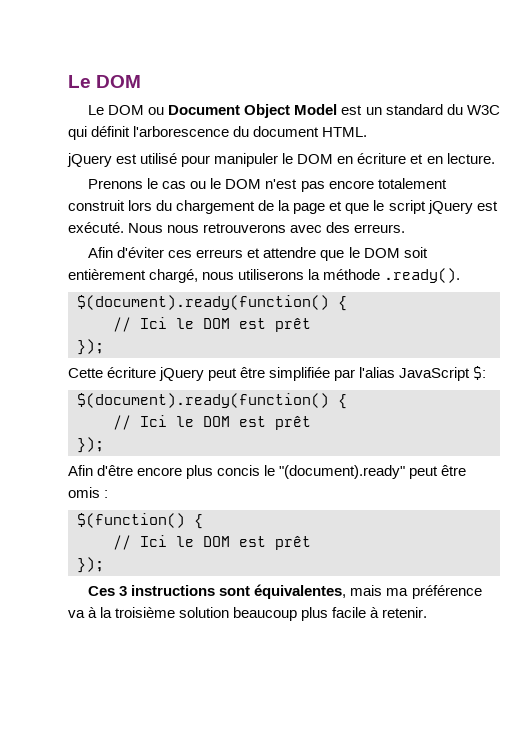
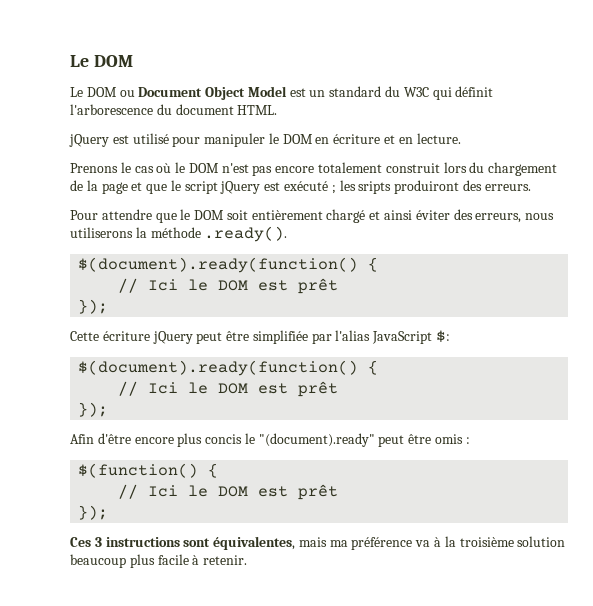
- Prenons le cas ou le DOM n'est pas encore totalement construit lors du chargement de la page et que le script jQuery est exécuté. Nous nous retrouverons avec des erreurs.
- Afin d'éviter ces erreurs et attendre que le DOM soit entièrement chargé, nous utiliserons la méthode .ready().
+ Prenons le cas où le DOM n'est pas encore totalement construit lors du chargement de la page et que le script jQuery est exécuté ; les sripts produiront des erreurs.
+ Pour attendre que le DOM soit entièrement chargé et ainsi éviter des erreurs, nous utiliserons la méthode .ready().

